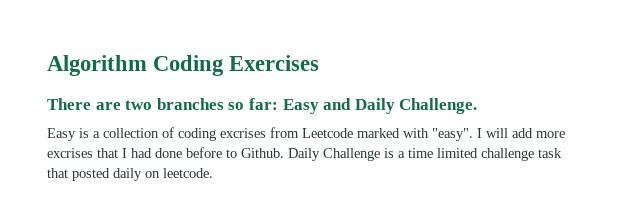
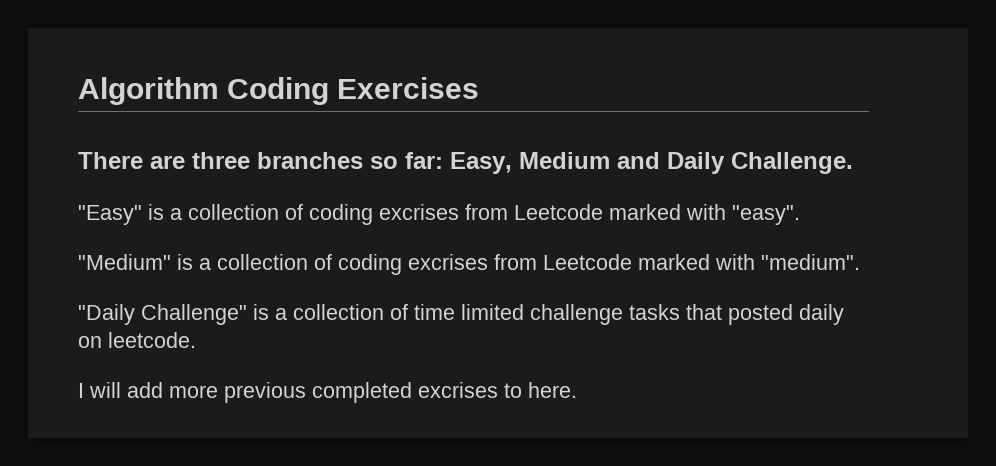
- There are two branches so far: Easy and Daily Challenge.
+ There are three branches so far: Easy, Medium and Daily Challenge.
- Easy is a collection of coding excrises from Leetcode marked with "easy". I will add more excrises that I had done before to Github. Daily Challenge is a time limited challenge task that posted daily on leetcode.
+ "Easy" is a collection of coding excrises from Leetcode marked with "easy".
+ "Medium" is a collection of coding excrises from Leetcode marked with "medium".
+ "Daily Challenge" is a collection of time limited challenge tasks that posted daily on leetcode.
+ I will add more previous completed excrises to here.

